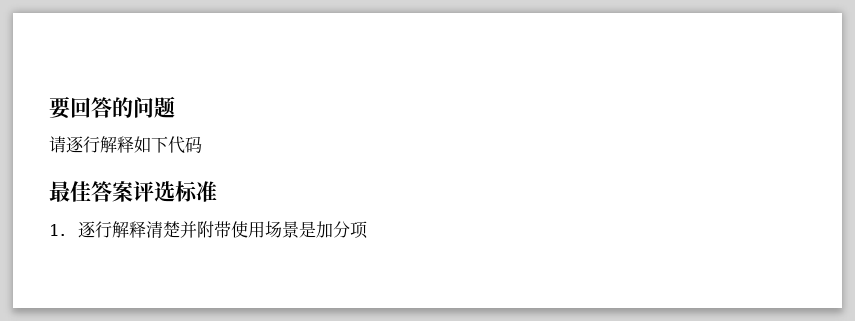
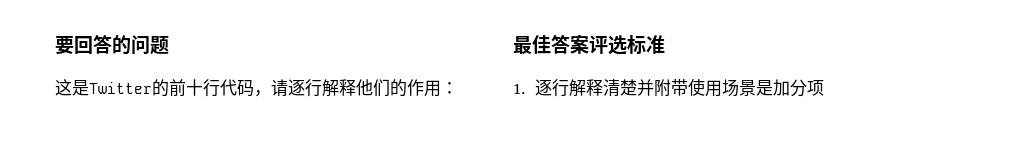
- 请逐行解释如下代码
+ 这是Twitter的前十行代码，请逐行解释他们的作用：

